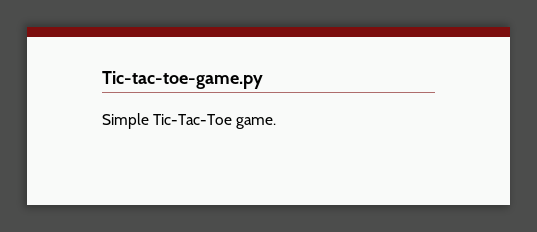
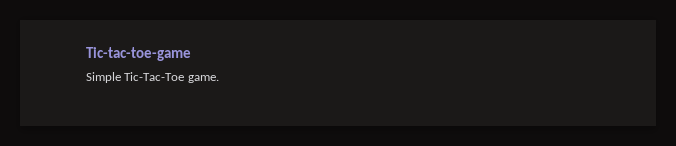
- Tic-tac-toe-game.py
+ Tic-tac-toe-game

